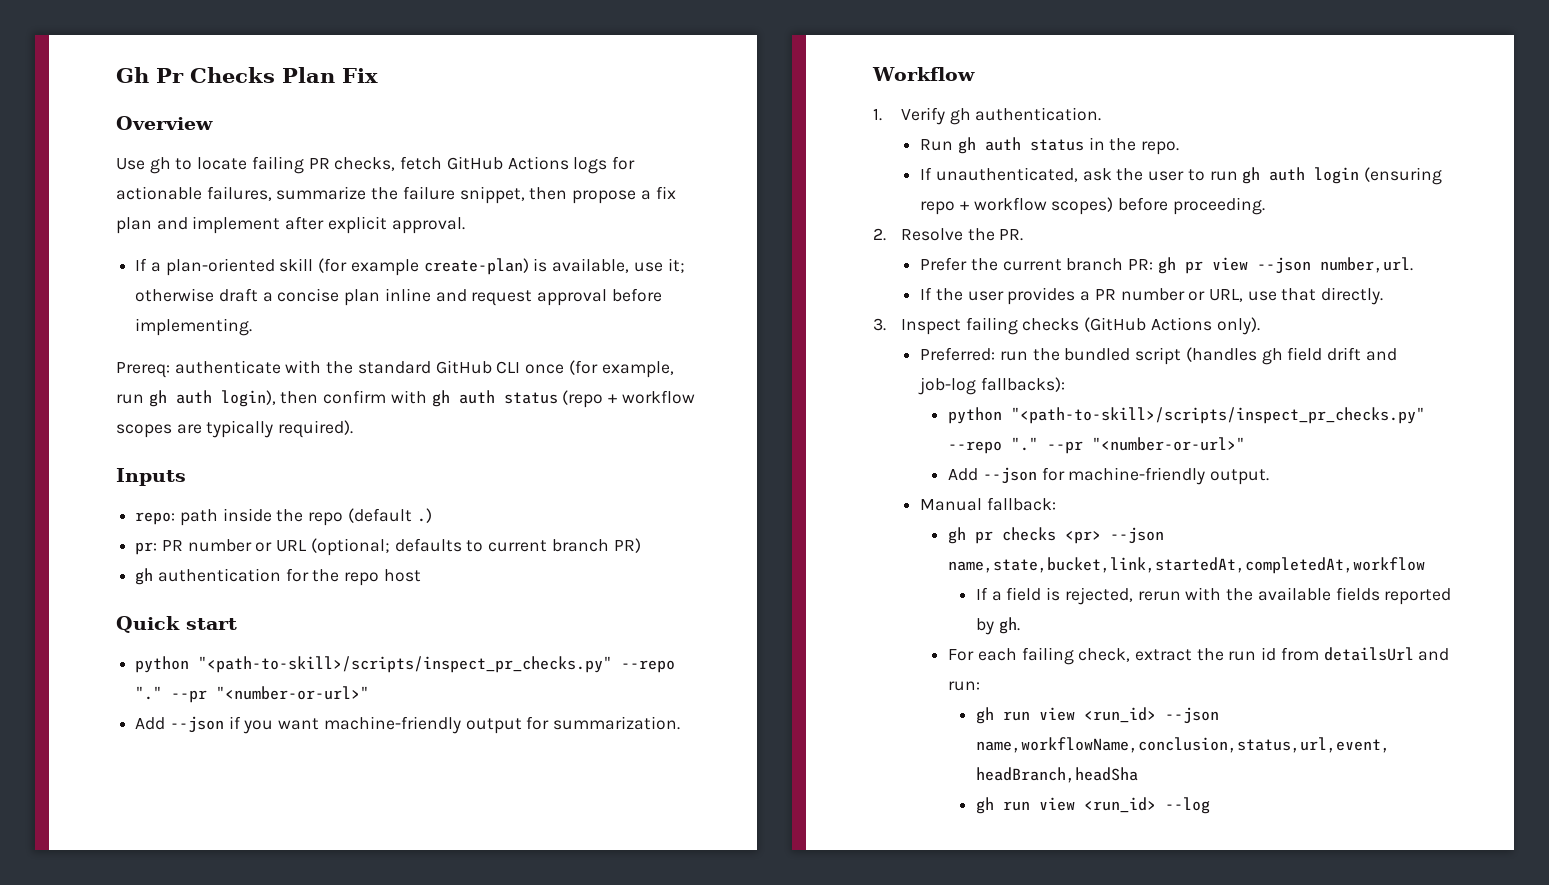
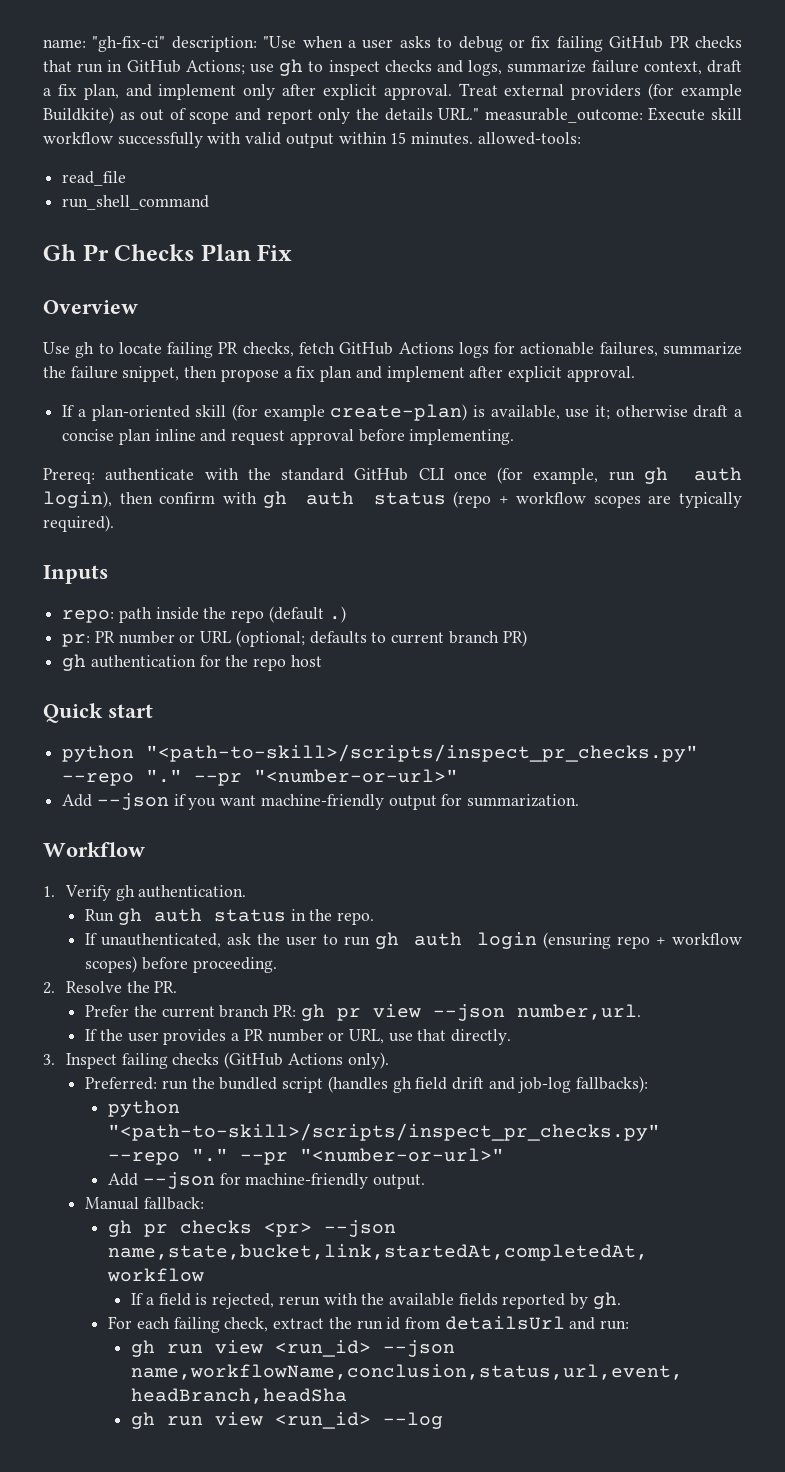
+ name: "gh-fix-ci" description: "Use when a user asks to debug or fix failing GitHub PR checks that run in GitHub Actions; use gh to inspect checks and logs, summarize failure context, draft a fix plan, and implement only after explicit approval. Treat external providers (for example Buildkite) as out of scope and report only the details URL." measurable_outcome: Execute skill workflow successfully with valid output within 15 minutes. allowed-tools:
+ read_file
+ run_shell_command

